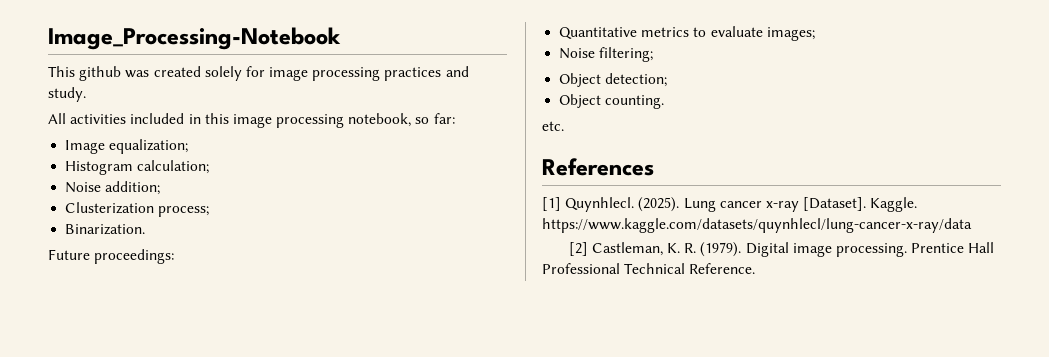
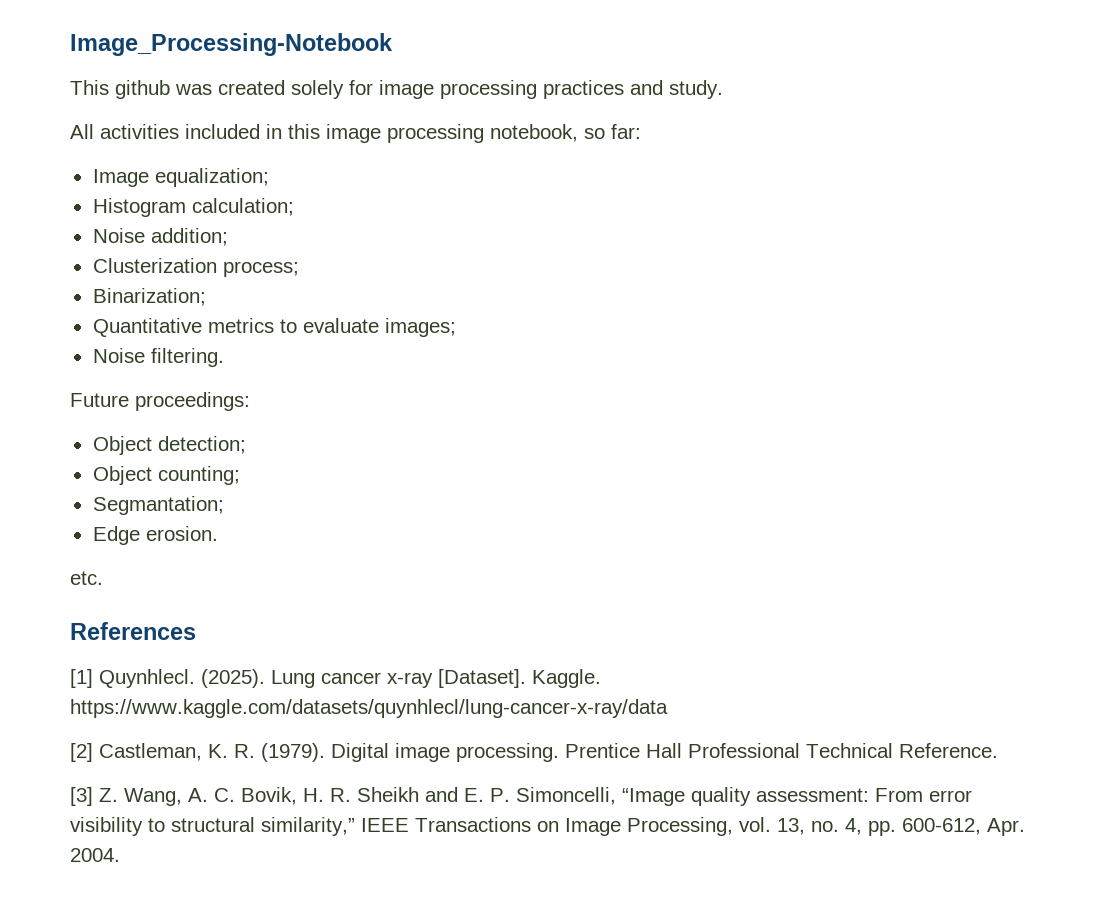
- Binarization.
- Future proceedings:
+ Binarization;
- Noise filtering;
+ Noise filtering.
+ Future proceedings:
- Object counting.
+ Object counting;
+ Segmantation;
+ Edge erosion.
+ [3] Z. Wang, A. C. Bovik, H. R. Sheikh and E. P. Simoncelli, “Image quality assessment: From error visibility to structural similarity,” IEEE Transactions on Image Processing, vol. 13, no. 4, pp. 600-612, Apr. 2004.

